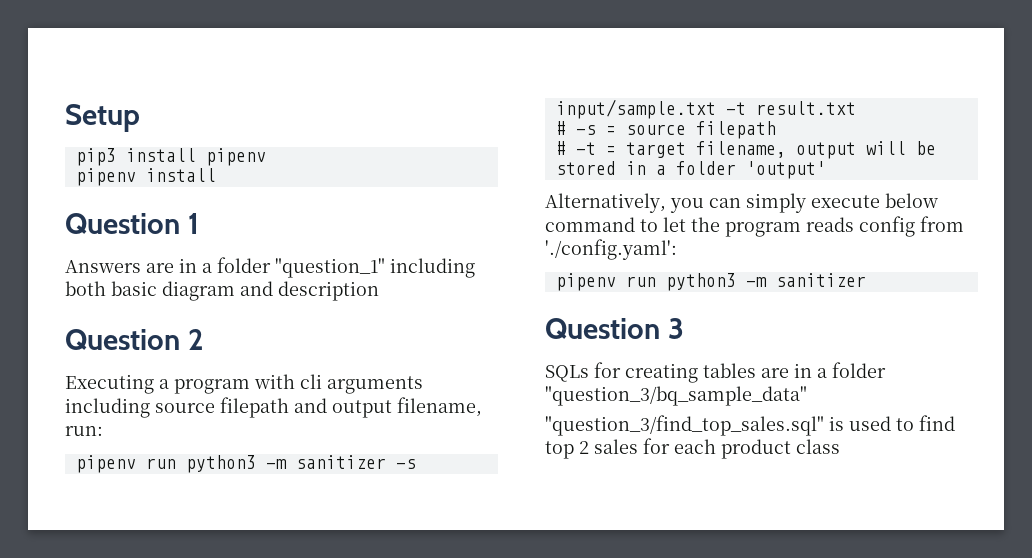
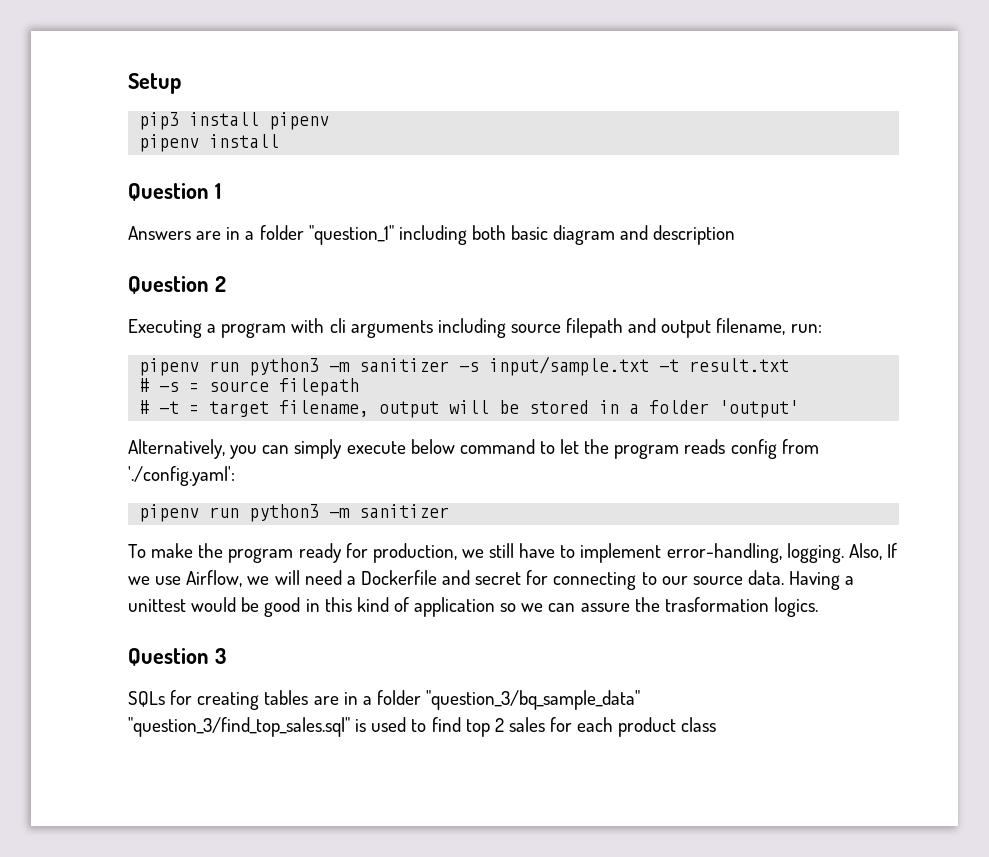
+ To make the program ready for production, we still have to implement error-handling, logging. Also, If we use Airflow, we will need a Dockerfile and secret for connecting to our source data. Having a unittest would be good in this kind of application so we can assure the trasformation logics.

